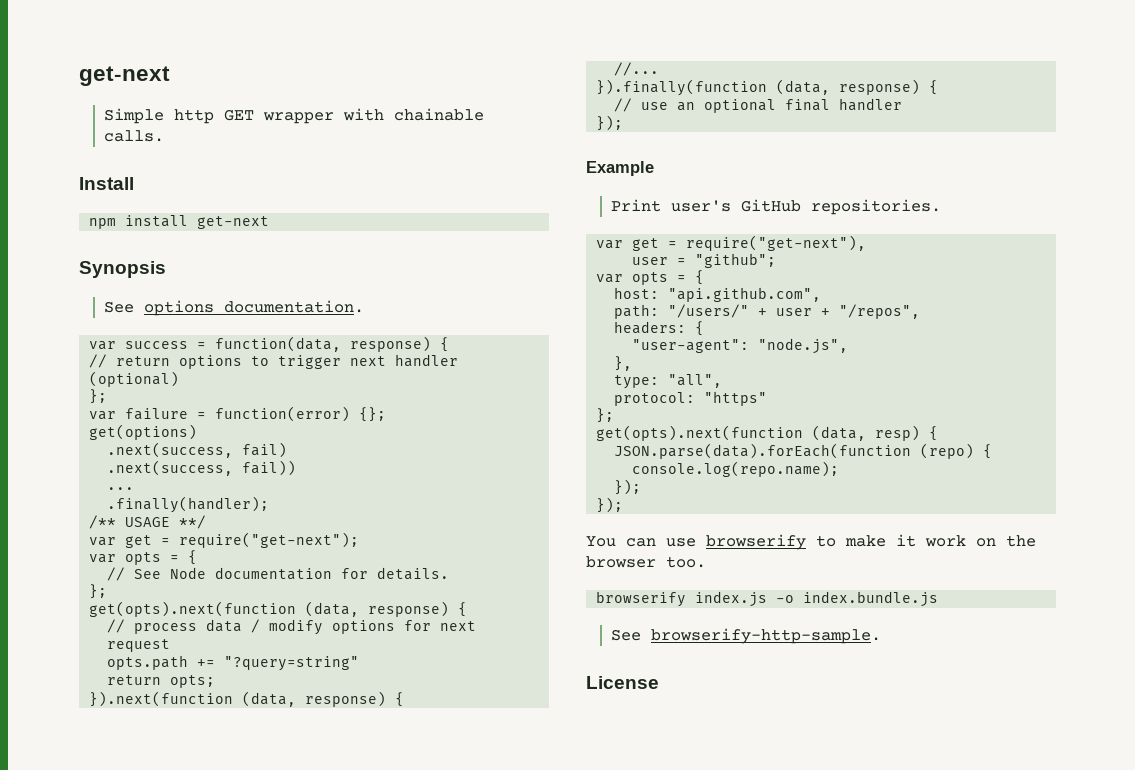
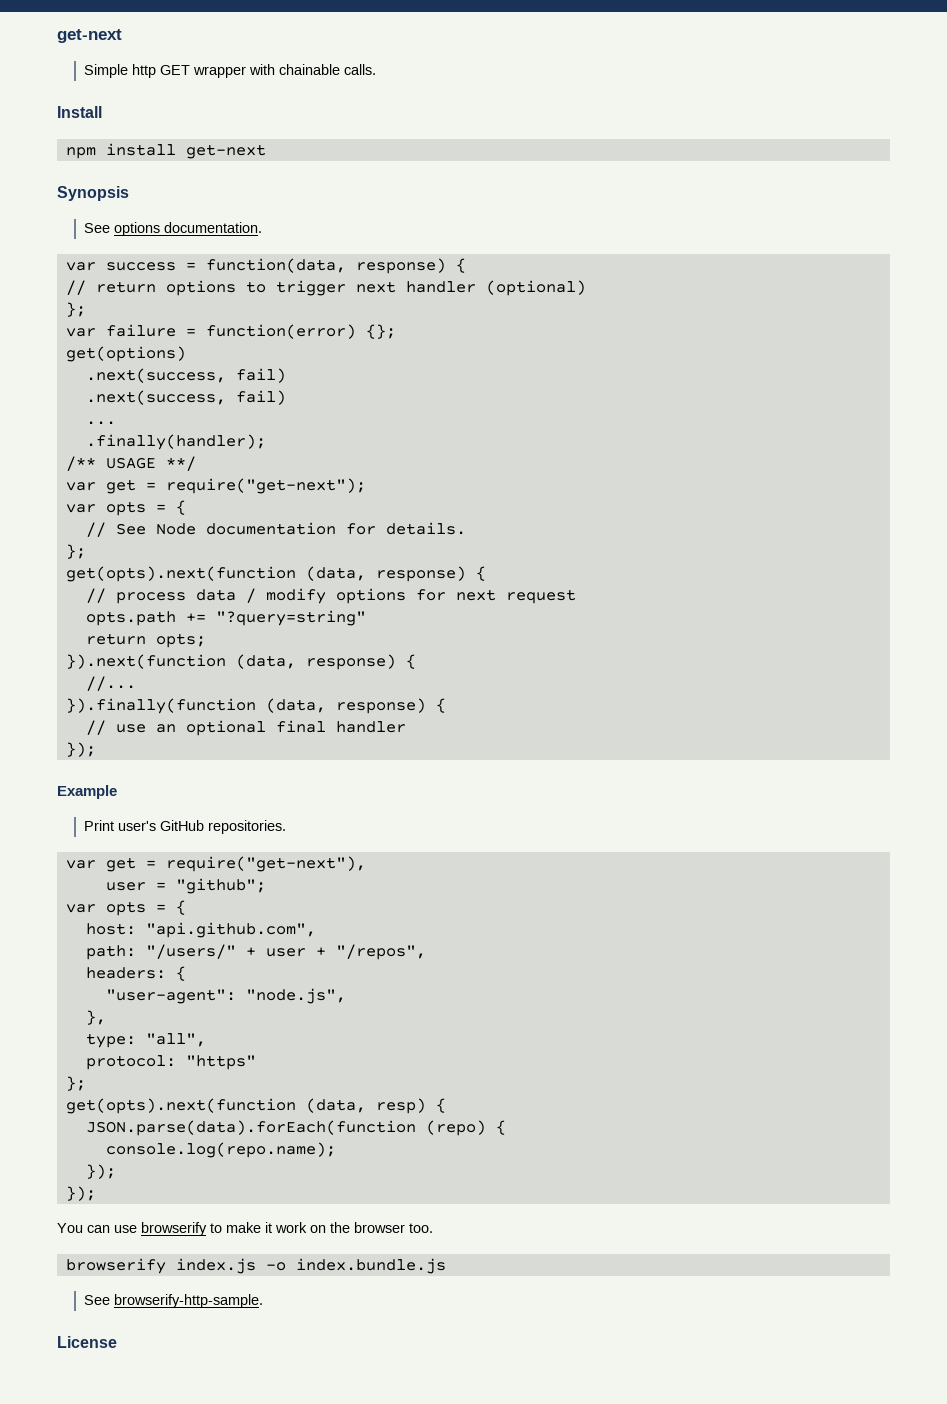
  get(options)
  .next(success, fail)
- .next(success, fail))
+ .next(success, fail)

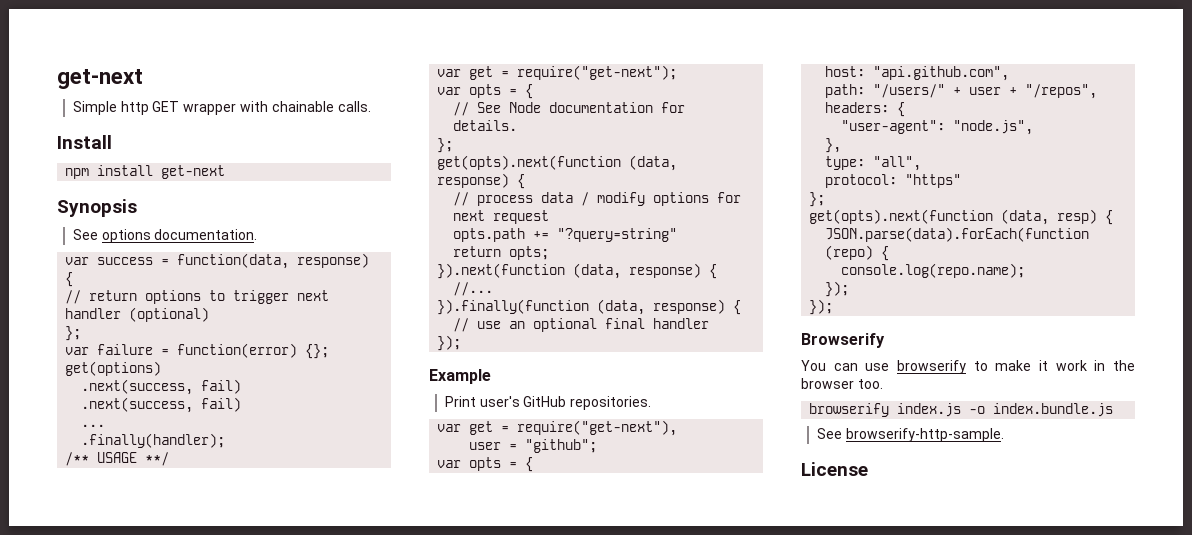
+ Browserify
- You can use browserify to make it work on the browser too.
+ You can use browserify to make it work in the browser too.

